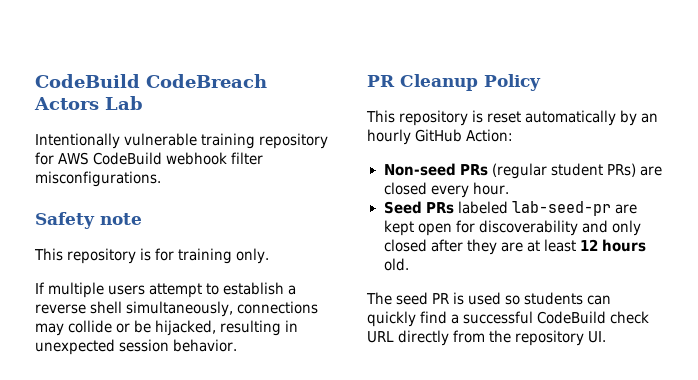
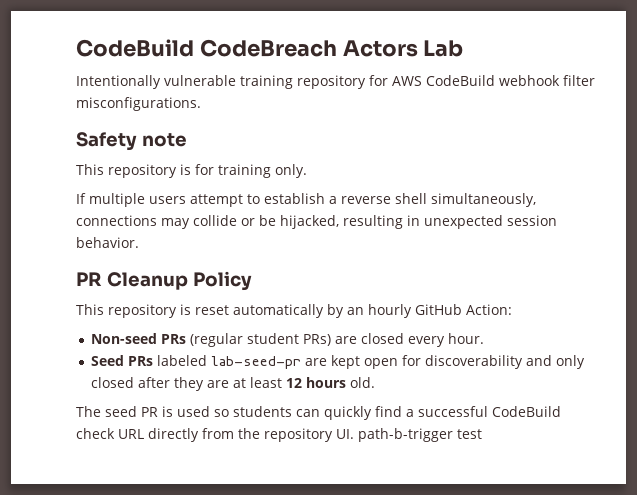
- The seed PR is used so students can quickly find a successful CodeBuild check URL directly from the repository UI.
+ The seed PR is used so students can quickly find a successful CodeBuild check URL directly from the repository UI. path-b-trigger test

